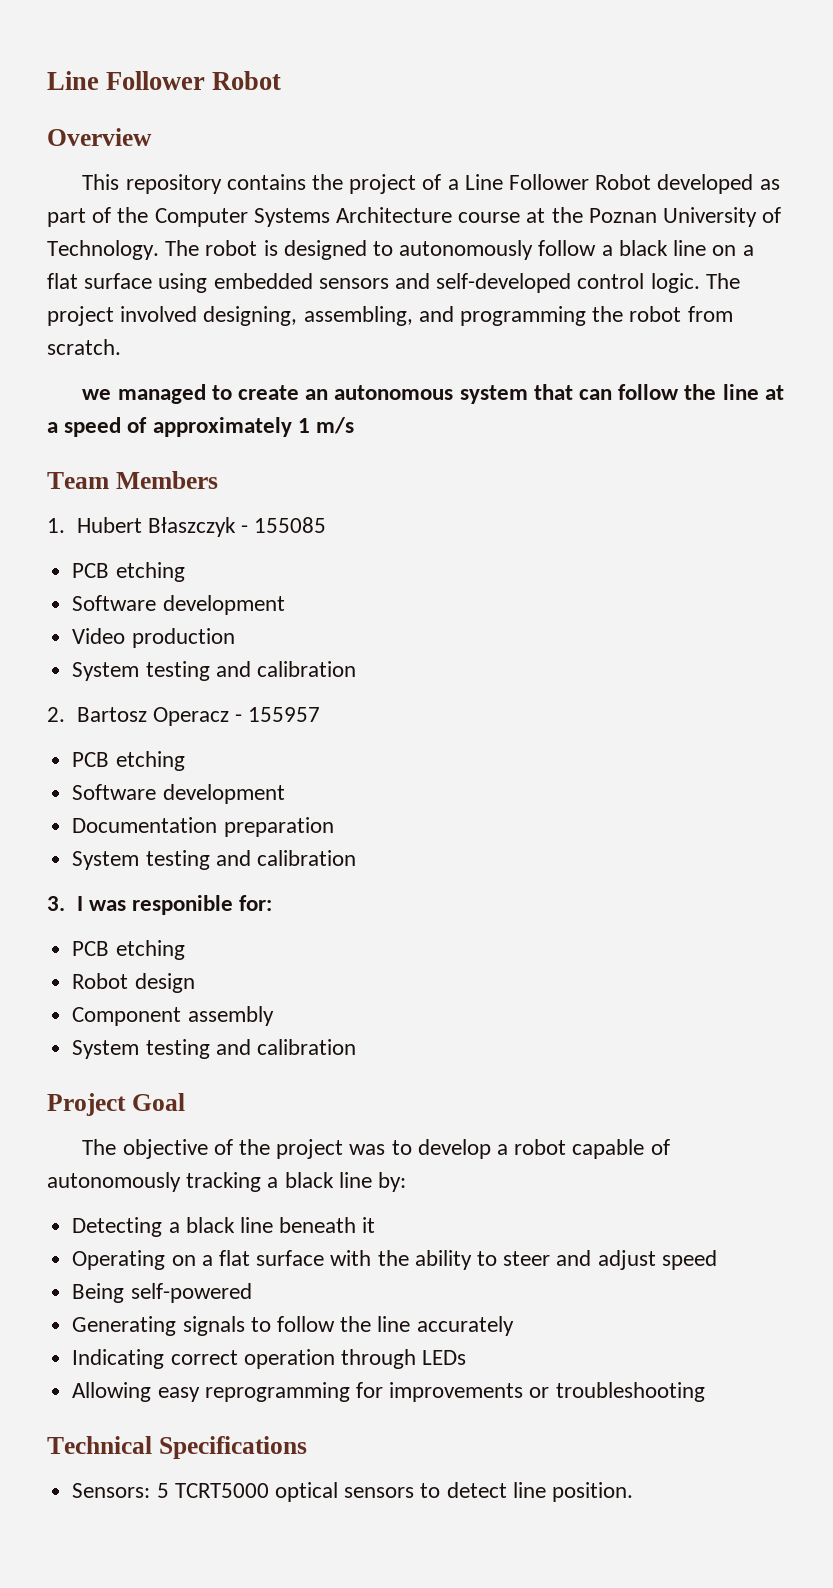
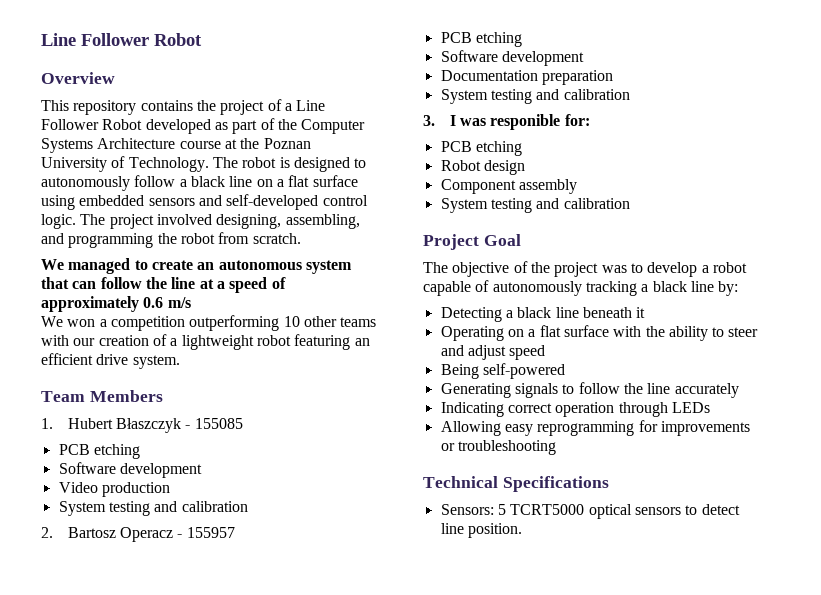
- we managed to create an autonomous system that can follow the line at a speed of approximately 1 m/s
+ We managed to create an autonomous system that can follow the line at a speed of approximately 0.6 m/s
+ We won a competition outperforming 10 other teams with our creation of a lightweight robot featuring an efficient drive system.

